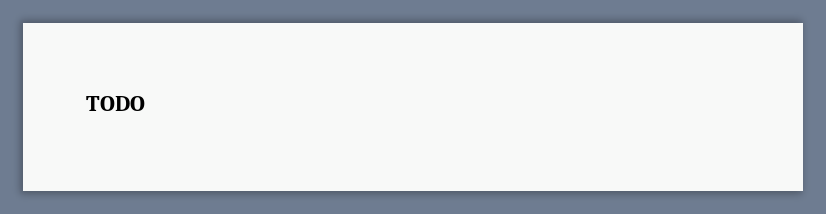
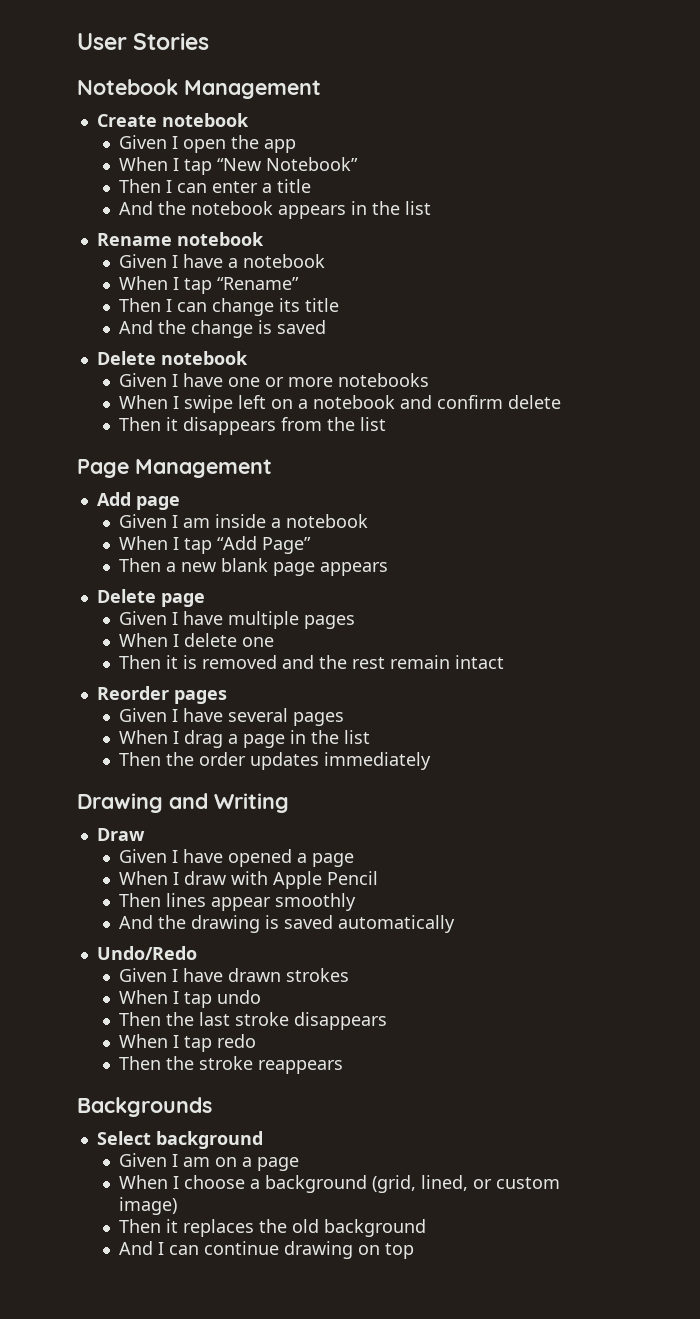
- TODO
+ User Stories
+ Notebook Management
+ Create notebook
+ Given I open the app
+ When I tap “New Notebook”
+ Then I can enter a title
+ And the notebook appears in the list
+ Rename notebook
+ Given I have a notebook
+ When I tap “Rename”
+ Then I can change its title
+ And the change is saved
+ Delete notebook
+ Given I have one or more notebooks
+ When I swipe left on a notebook and confirm delete
+ Then it disappears from the list
+ Page Management
+ Add page
+ Given I am inside a notebook
+ When I tap “Add Page”
+ Then a new blank page appears
+ Delete page
+ Given I have multiple pages
+ When I delete one
+ Then it is removed and the rest remain intact
+ Reorder pages
+ Given I have several pages
+ When I drag a page in the list
+ Then the order updates immediately
+ Drawing and Writing
+ Draw
+ Given I have opened a page
+ When I draw with Apple Pencil
+ Then lines appear smoothly
+ And the drawing is saved automatically
+ Undo/Redo
+ Given I have drawn strokes
+ When I tap undo
+ Then the last stroke disappears
+ When I tap redo
+ Then the stroke reappears
+ Backgrounds
+ Select background
+ Given I am on a page
+ When I choose a background (grid, lined, or custom image)
+ Then it replaces the old background
+ And I can continue drawing on top

